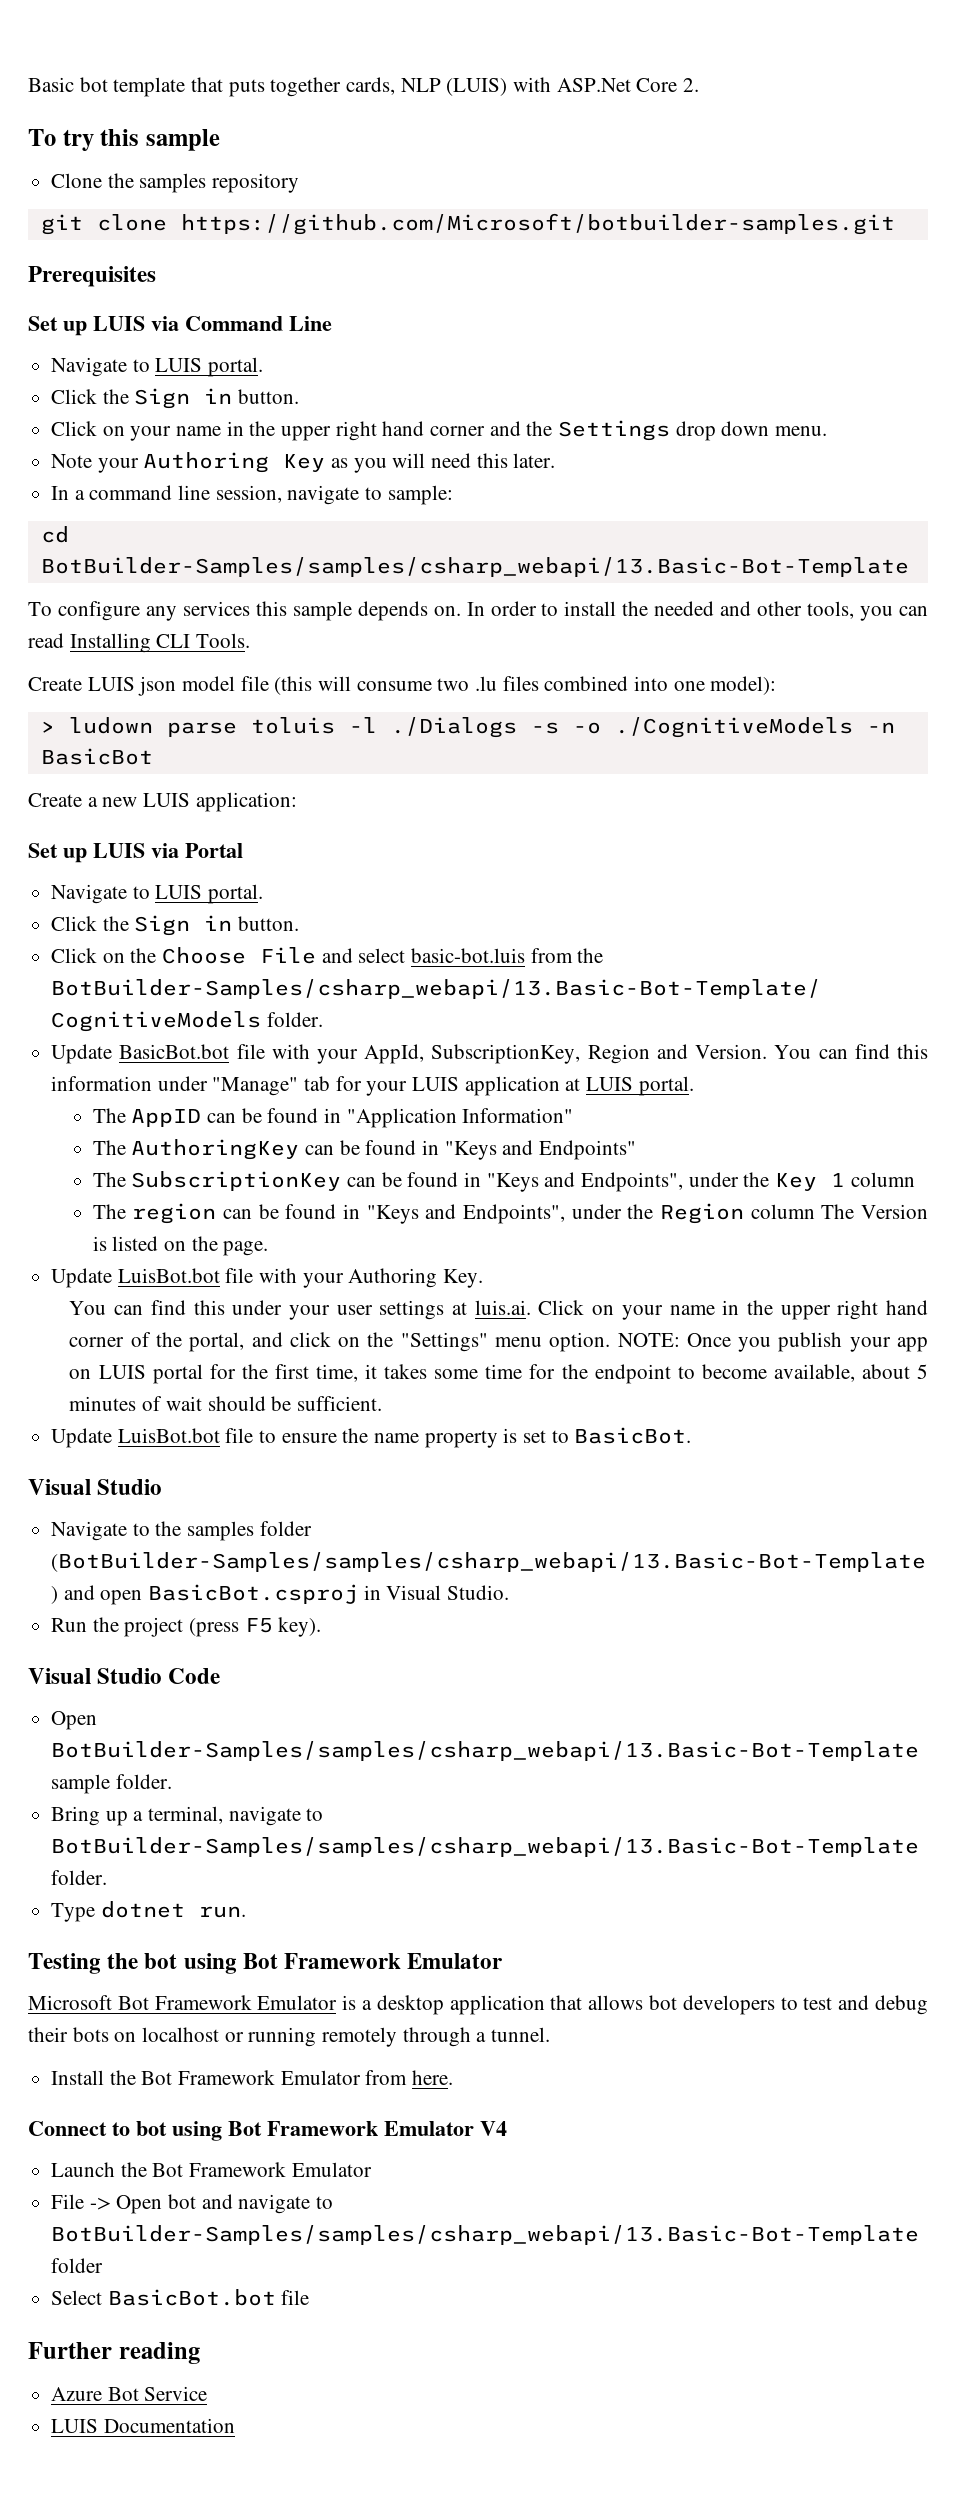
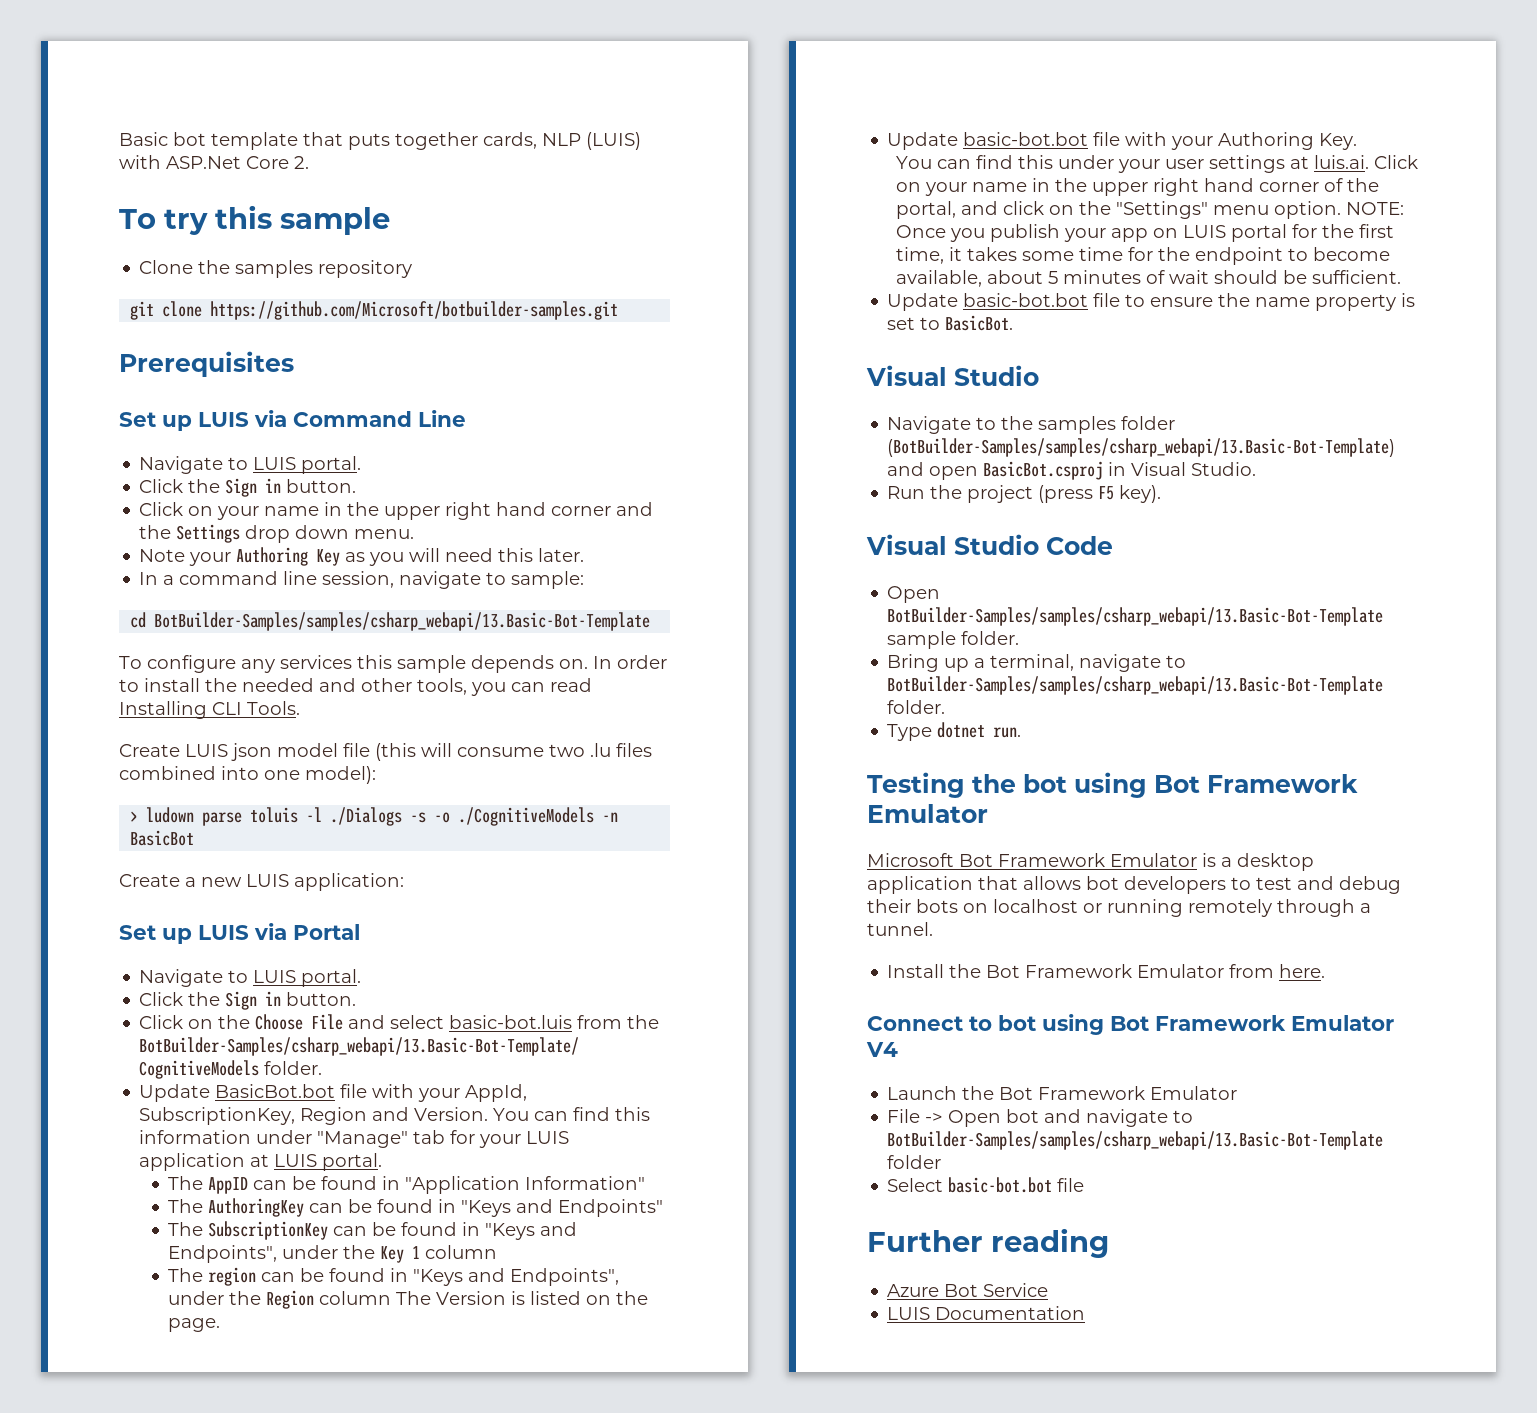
- Update LuisBot.bot file with your Authoring Key.
+ Update basic-bot.bot file with your Authoring Key.
- Update LuisBot.bot file to ensure the name property is set to BasicBot.
+ Update basic-bot.bot file to ensure the name property is set to BasicBot.
- Select BasicBot.bot file
+ Select basic-bot.bot file

